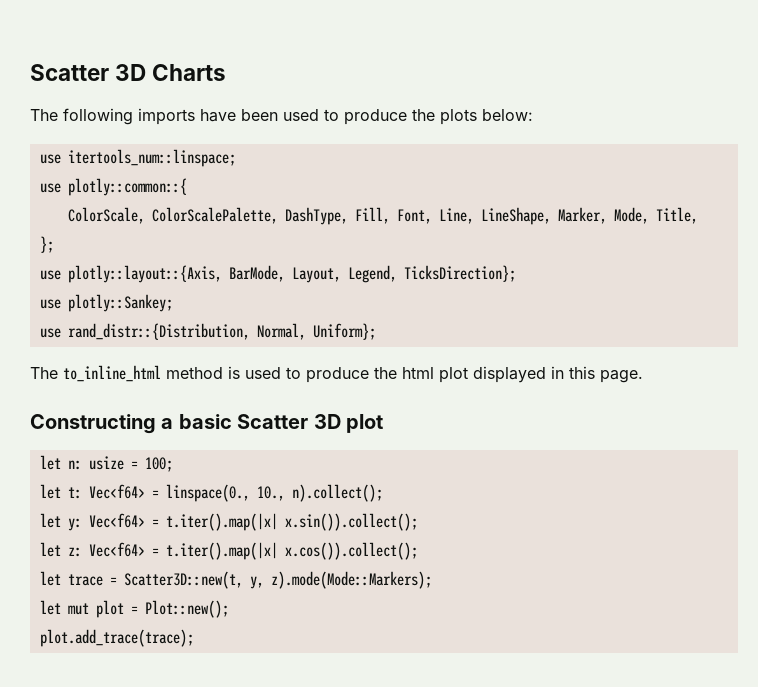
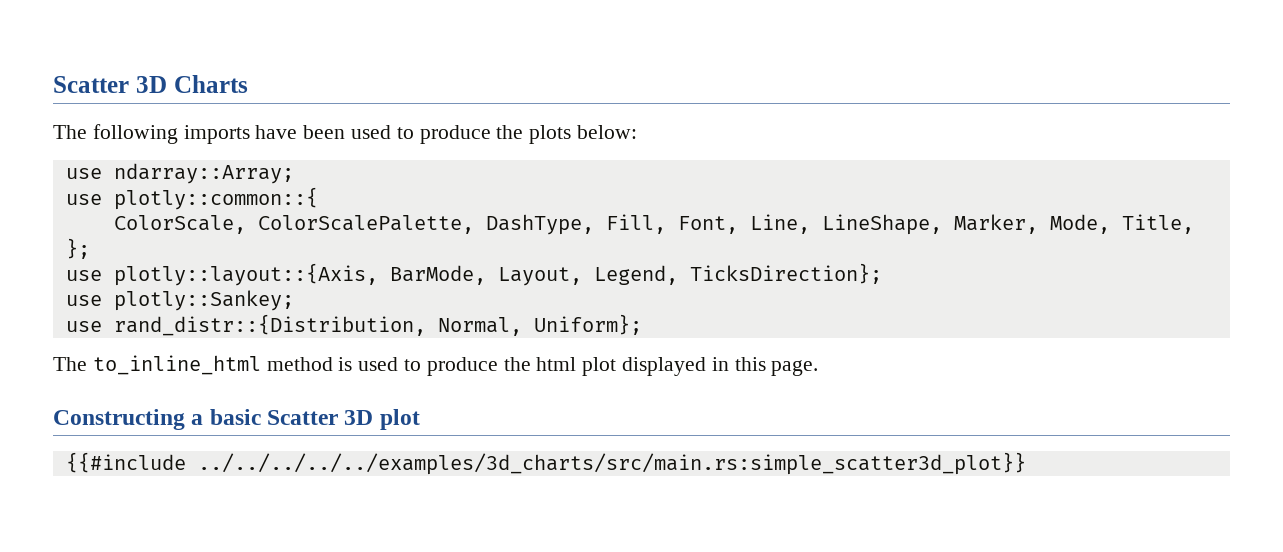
- use itertools_num::linspace;
+ use ndarray::Array;
- let n: usize = 100;
- let t: Vec<f64> = linspace(0., 10., n).collect();
- let y: Vec<f64> = t.iter().map(|x| x.sin()).collect();
- let z: Vec<f64> = t.iter().map(|x| x.cos()).collect();
- let trace = Scatter3D::new(t, y, z).mode(Mode::Markers);
- let mut plot = Plot::new();
- plot.add_trace(trace);
+ {{#include ../../../../../examples/3d_charts/src/main.rs:simple_scatter3d_plot}}

